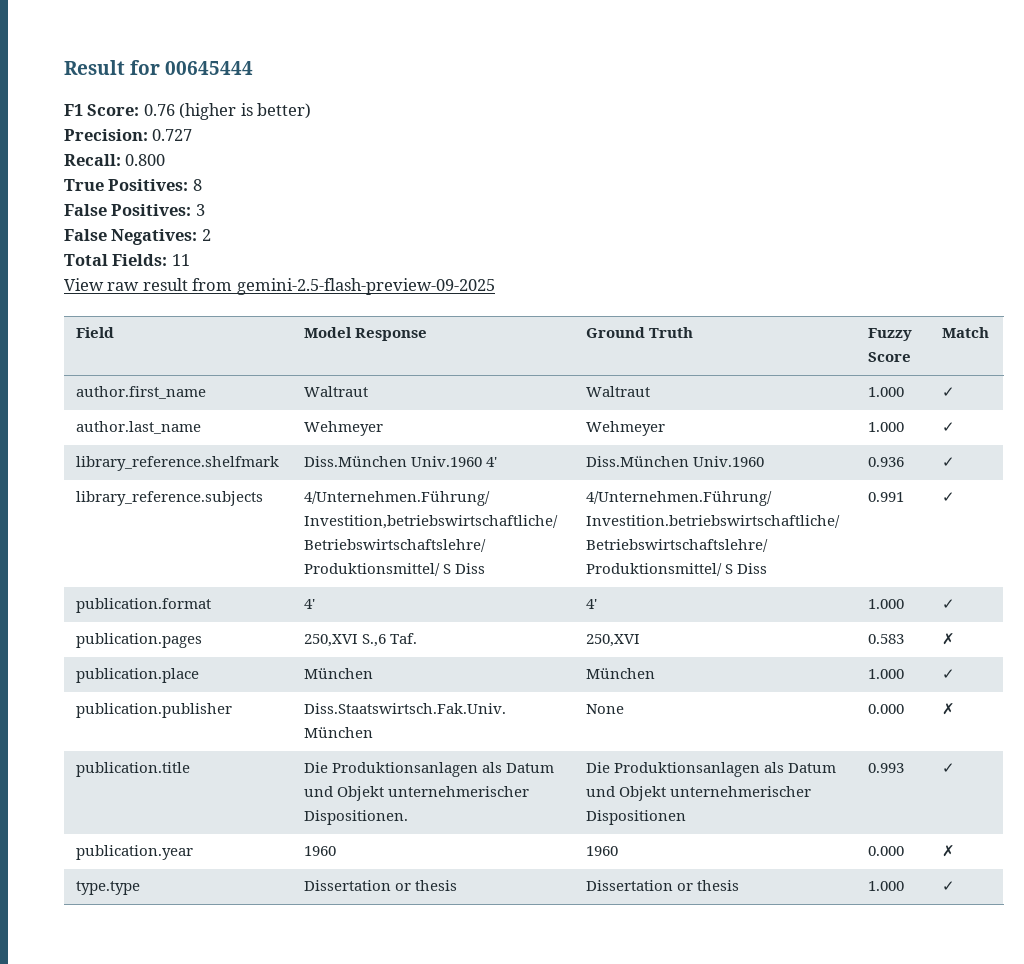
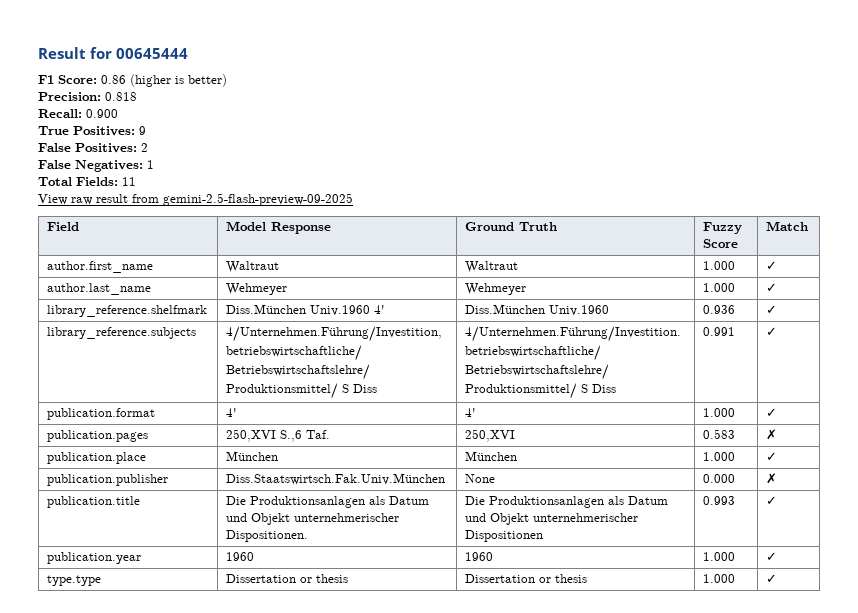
- F1 Score: 0.76 (higher is better)
+ F1 Score: 0.86 (higher is better)
- Precision: 0.727
+ Precision: 0.818
- Recall: 0.800
+ Recall: 0.900
- True Positives: 8
+ True Positives: 9
- False Positives: 3
+ False Positives: 2
- False Negatives: 2
+ False Negatives: 1
- publication.year | 1960 | 1960 | 0.000 | ✗
+ publication.year | 1960 | 1960 | 1.000 | ✓

